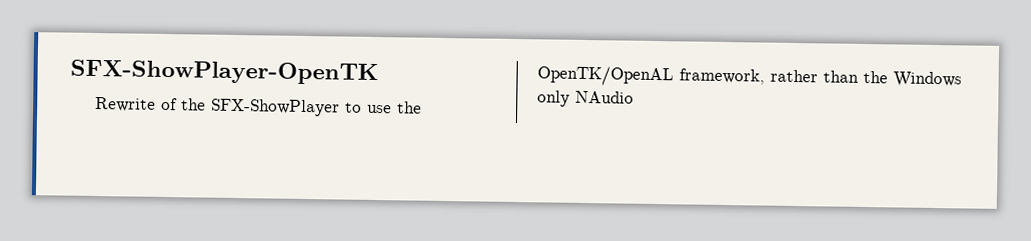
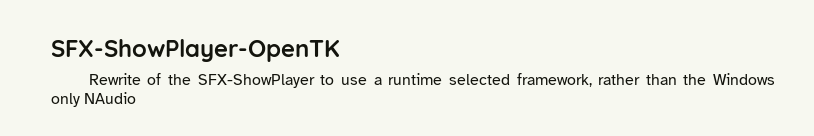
- Rewrite of the SFX-ShowPlayer to use the OpenTK/OpenAL framework, rather than the Windows only NAudio
+ Rewrite of the SFX-ShowPlayer to use a runtime selected framework, rather than the Windows only NAudio

